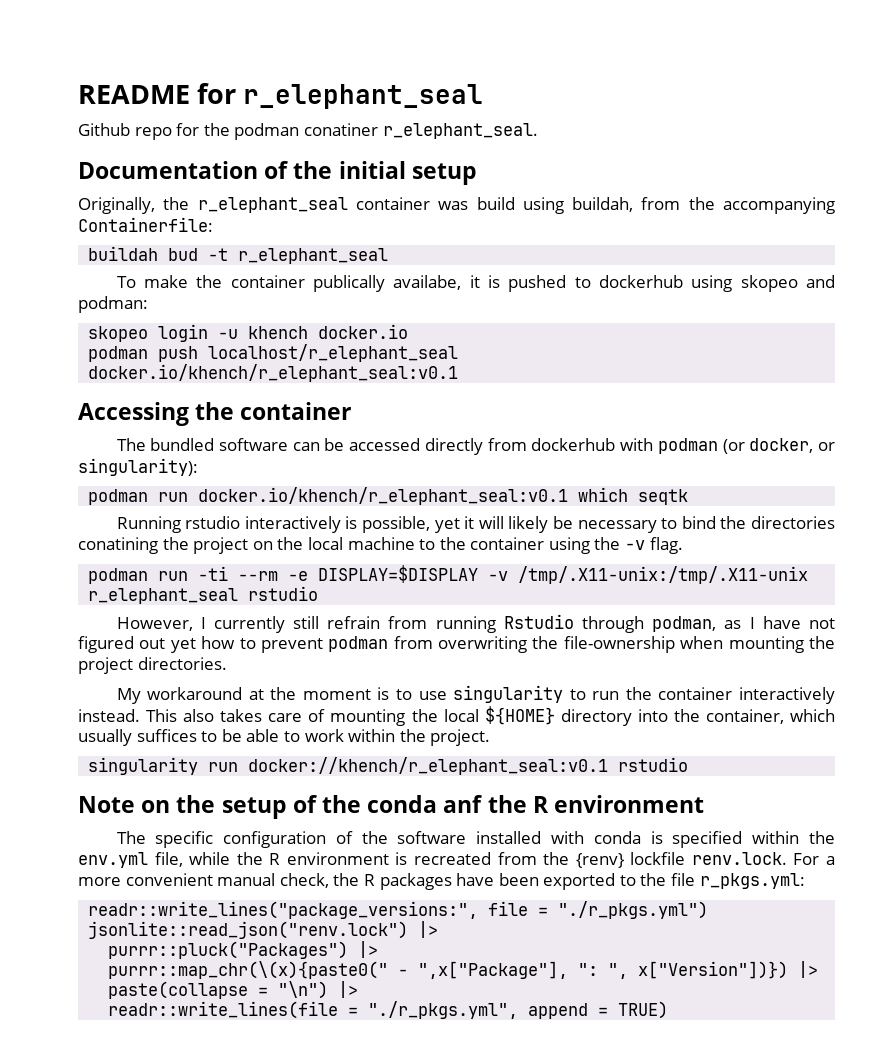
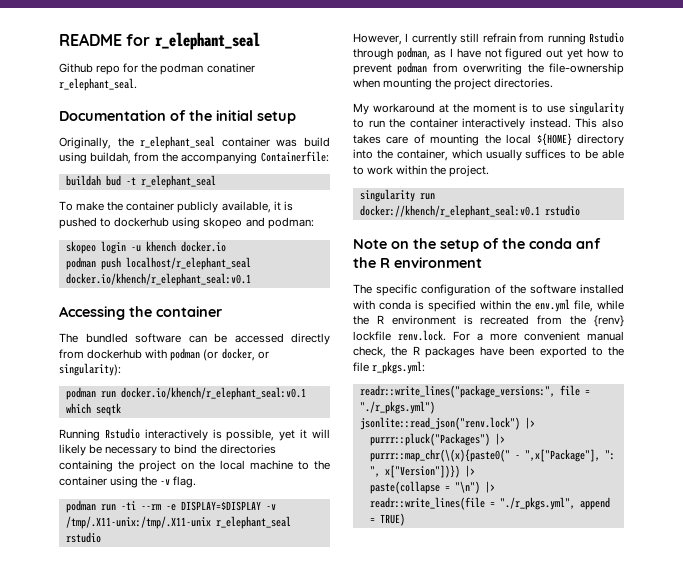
- To make the container publically availabe, it is pushed to dockerhub using skopeo and podman:
+ To make the container publicly available, it is pushed to dockerhub using skopeo and podman:
- Running rstudio interactively is possible, yet it will likely be necessary to bind the directories conatining the project on the local machine to the container using the -v flag.
+ Running Rstudio interactively is possible, yet it will likely be necessary to bind the directories containing the project on the local machine to the container using the -v flag.

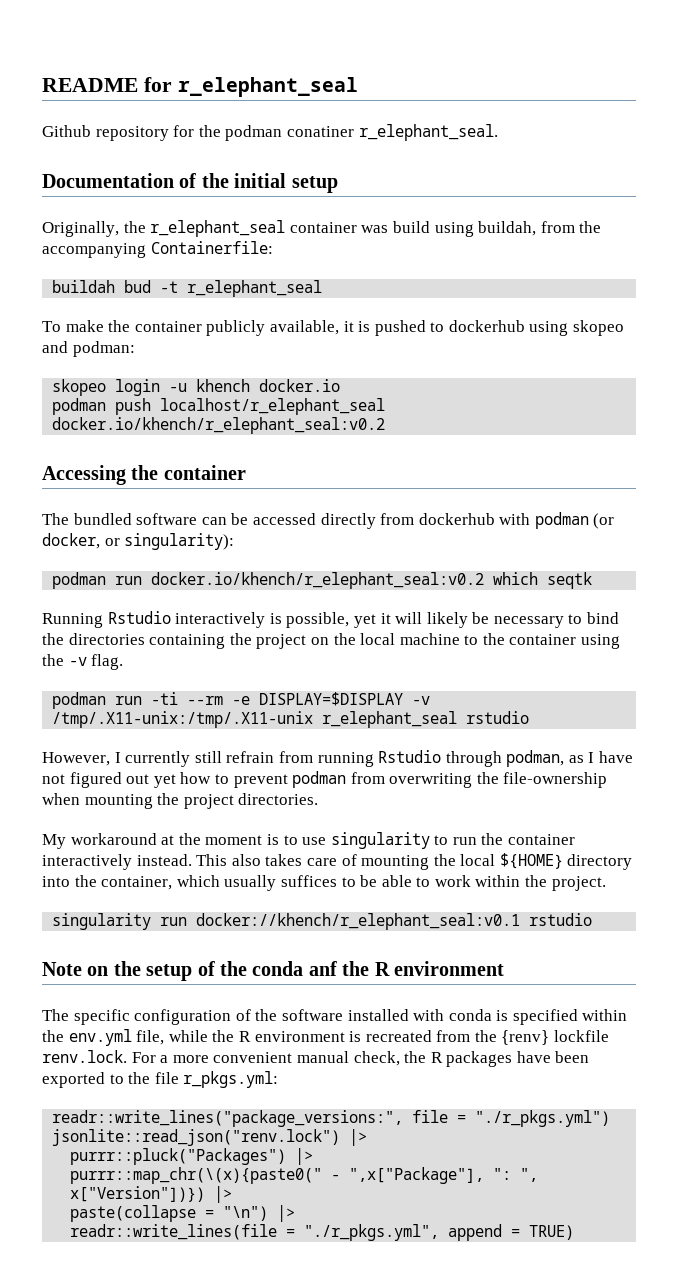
- Github repo for the podman conatiner r_elephant_seal.
+ Github repository for the podman conatiner r_elephant_seal.
- podman push localhost/r_elephant_seal docker.io/khench/r_elephant_seal:v0.1
+ podman push localhost/r_elephant_seal docker.io/khench/r_elephant_seal:v0.2
- podman run docker.io/khench/r_elephant_seal:v0.1 which seqtk
+ podman run docker.io/khench/r_elephant_seal:v0.2 which seqtk

